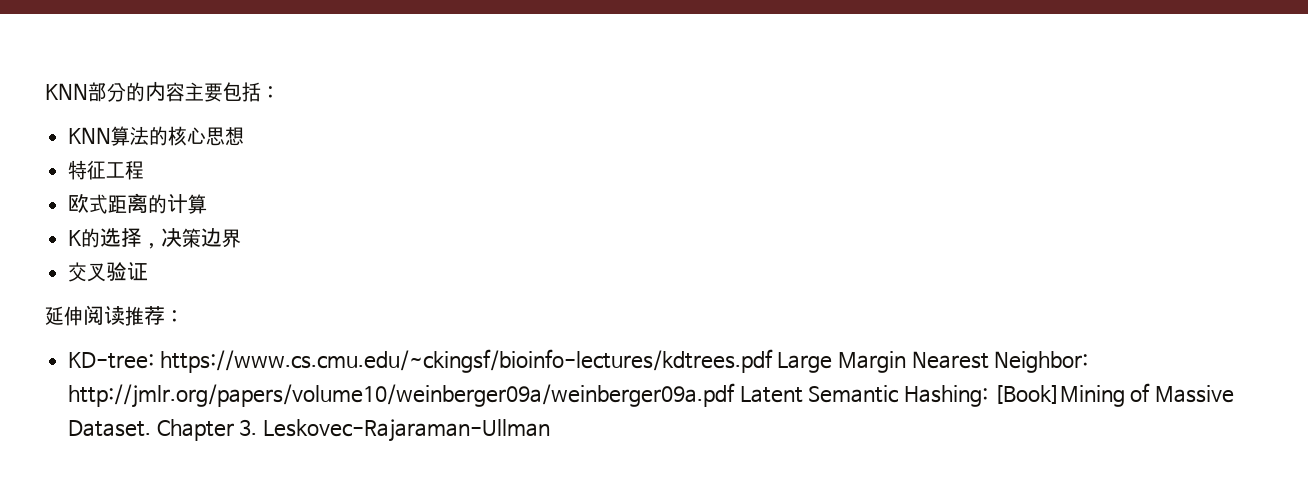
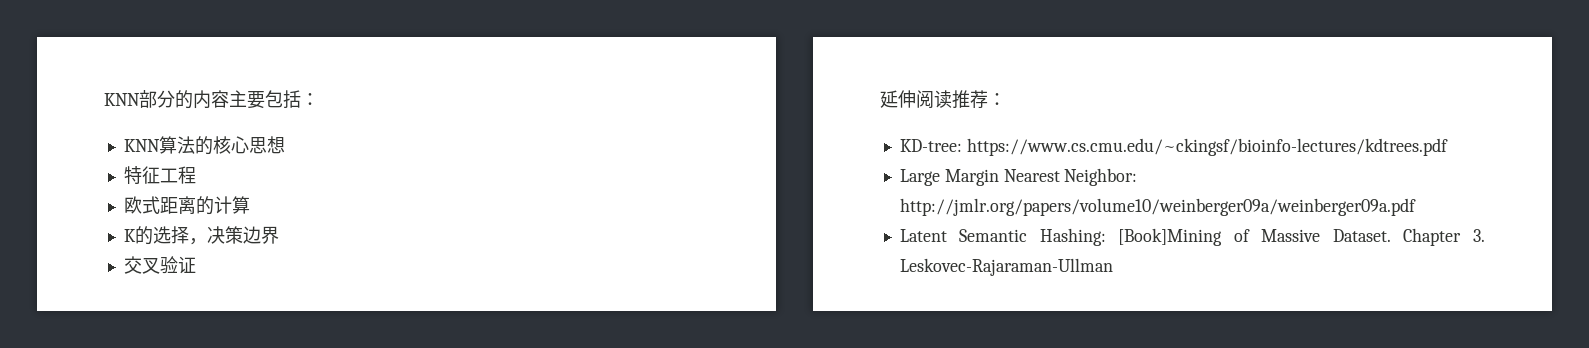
- KD-tree: https://www.cs.cmu.edu/~ckingsf/bioinfo-lectures/kdtrees.pdf Large Margin Nearest Neighbor: http://jmlr.org/papers/volume10/weinberger09a/weinberger09a.pdf Latent Semantic Hashing: [Book]Mining of Massive Dataset.
+ KD-tree: https://www.cs.cmu.edu/~ckingsf/bioinfo-lectures/kdtrees.pdf
+ Large Margin Nearest Neighbor: http://jmlr.org/papers/volume10/weinberger09a/weinberger09a.pdf
+ Latent Semantic Hashing: [Book]Mining of Massive Dataset.

